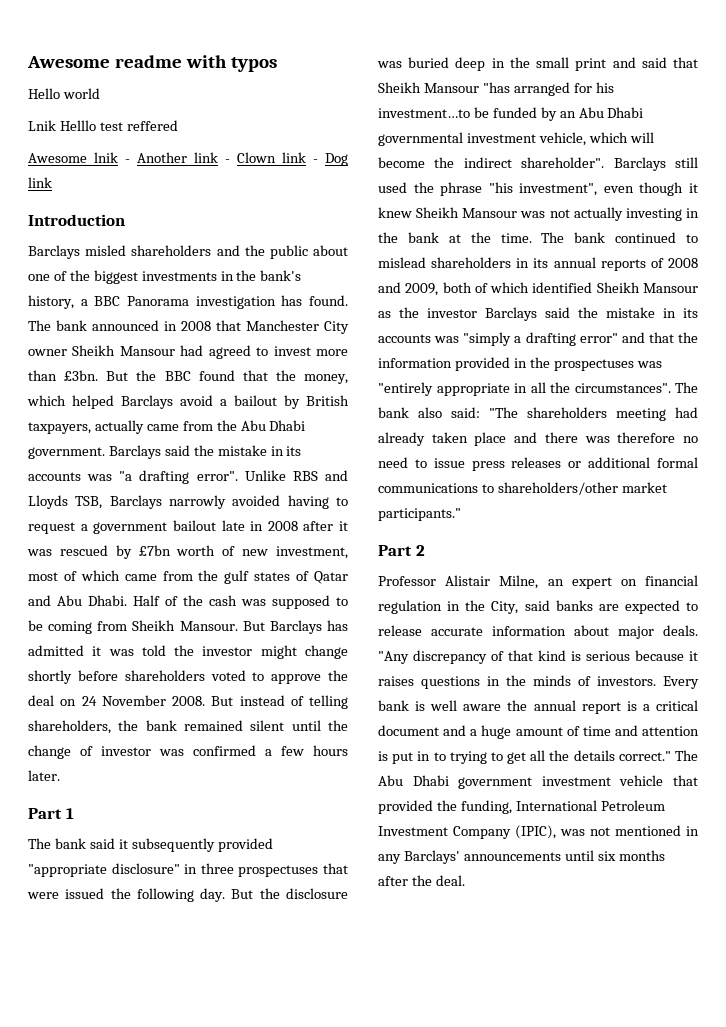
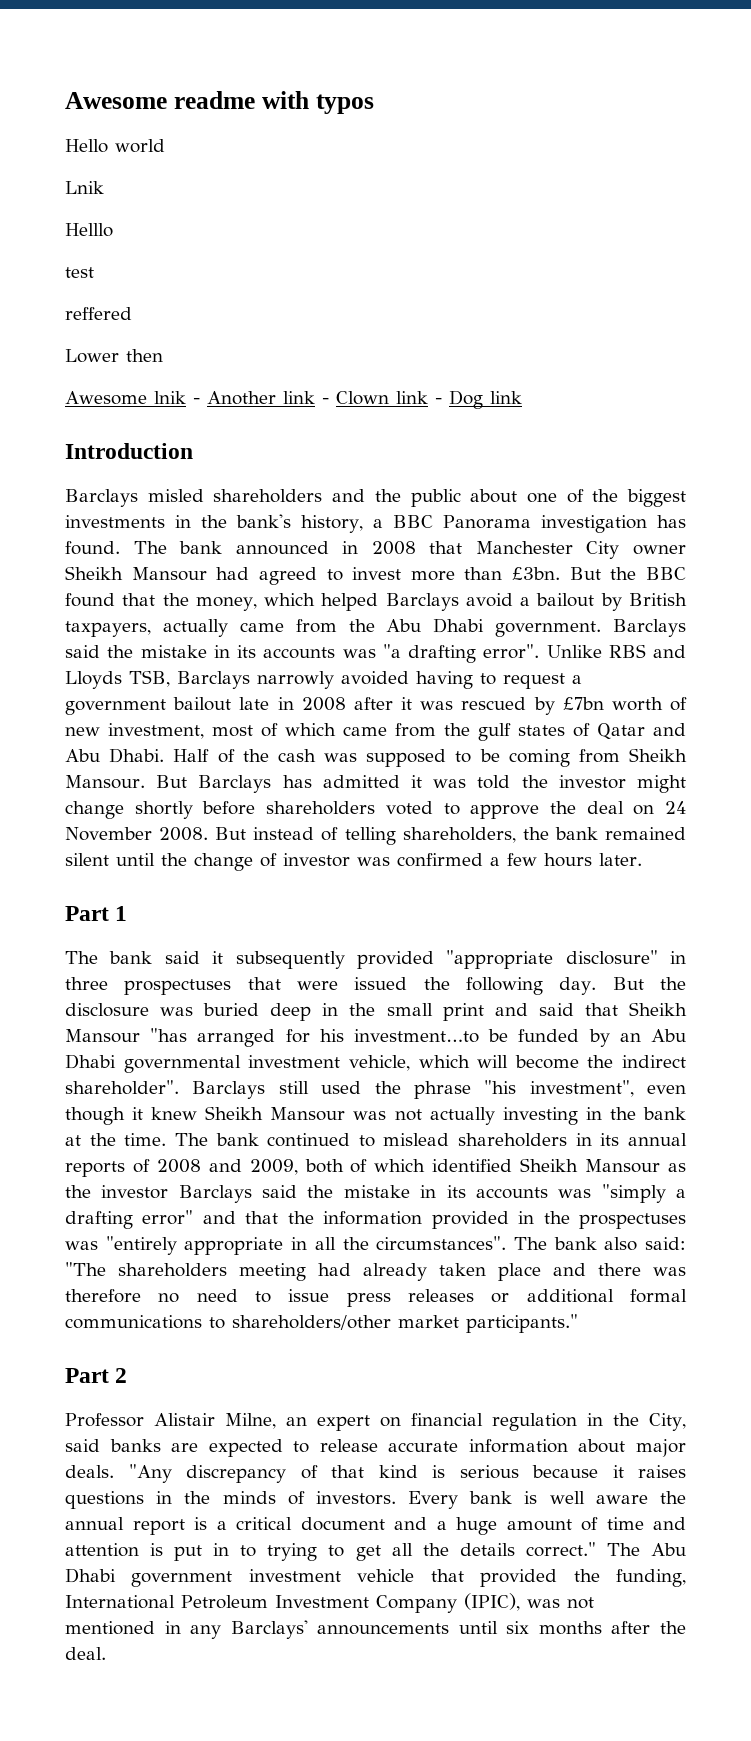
- Lnik Helllo test reffered
+ Lnik
+ Helllo
+ test
+ reffered
+ Lower then

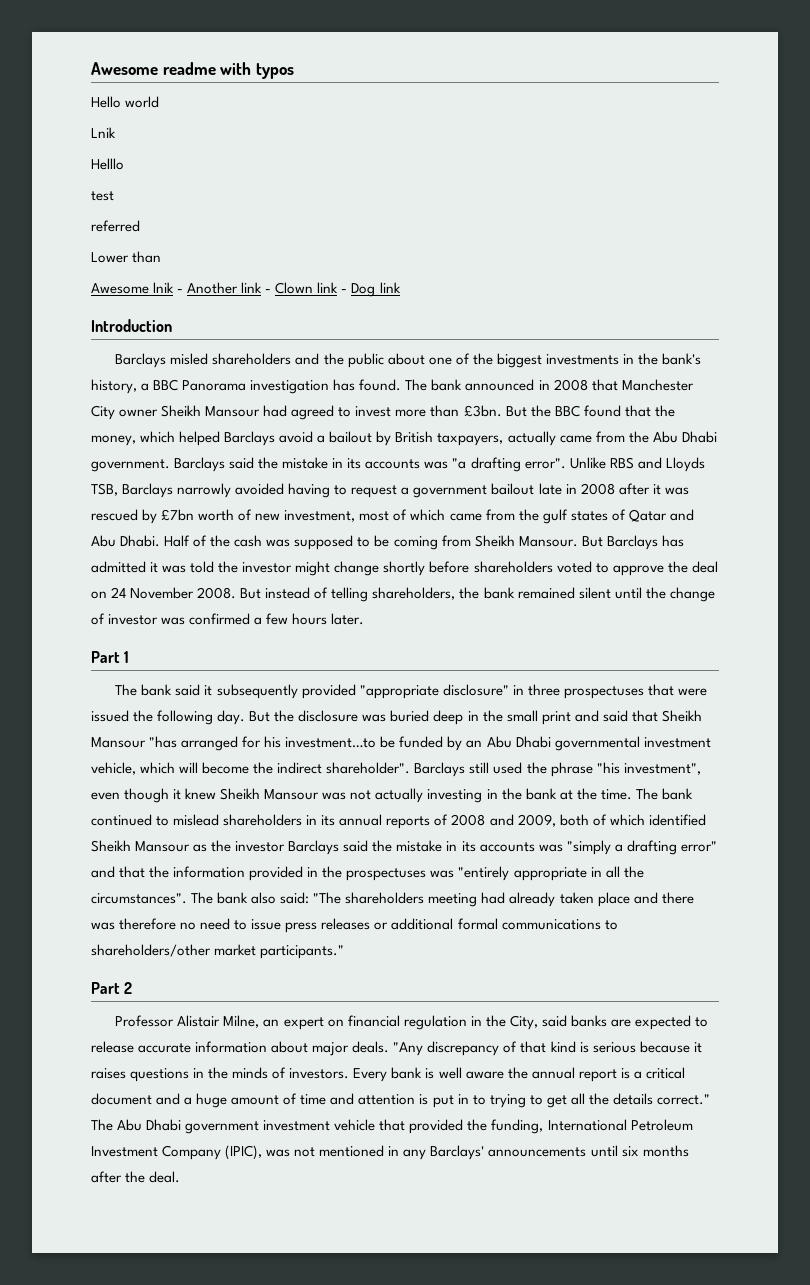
- reffered
+ referred
- Lower then
+ Lower than

